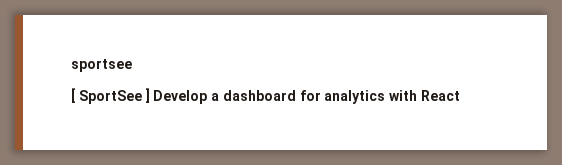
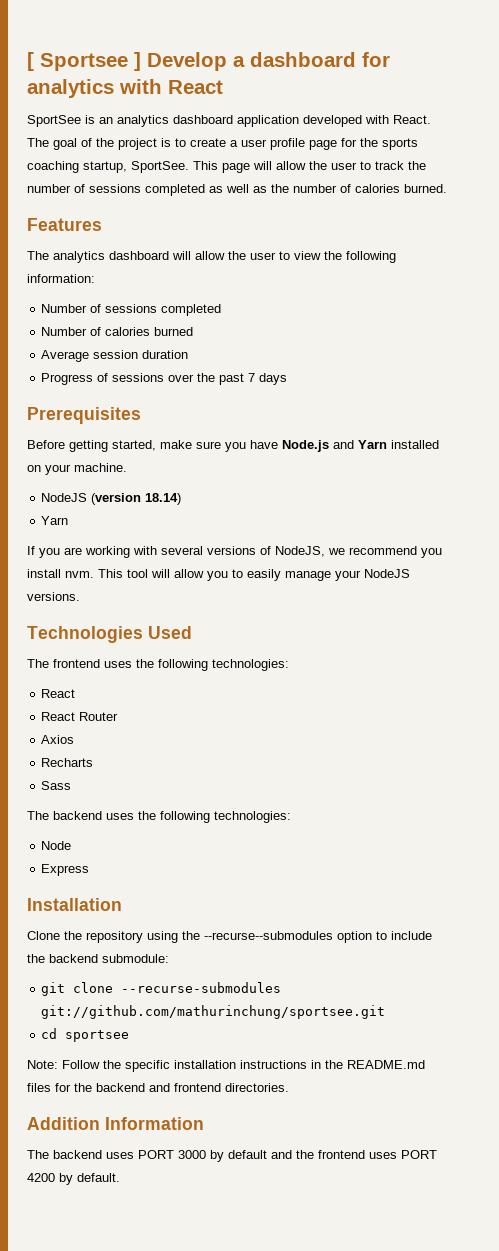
- sportsee
- [ SportSee ] Develop a dashboard for analytics with React
+ [ Sportsee ] Develop a dashboard for analytics with React
+ SportSee is an analytics dashboard application developed with React. The goal of the project is to create a user profile page for the sports coaching startup, SportSee. This page will allow the user to track the number of sessions completed as well as the number of calories burned.
+ Features
+ The analytics dashboard will allow the user to view the following information:
+ Number of sessions completed
+ Number of calories burned
+ Average session duration
+ Progress of sessions over the past 7 days
+ Prerequisites
+ Before getting started, make sure you have Node.js and Yarn installed on your machine.
+ NodeJS (version 18.14)
+ Yarn
+ If you are working with several versions of NodeJS, we recommend you install nvm. This tool will allow you to easily manage your NodeJS versions.
+ Technologies Used
+ The frontend uses the following technologies:
+ React
+ React Router
+ Axios
+ Recharts
+ Sass
+ The backend uses the following technologies:
+ Node
+ Express
+ Installation
+ Clone the repository using the --recurse--submodules option to include the backend submodule:
+ git clone --recurse-submodules git://github.com/mathurinchung/sportsee.git
+ cd sportsee
+ Note: Follow the specific installation instructions in the README.md files for the backend and frontend directories.
+ Addition Information
+ The backend uses PORT 3000 by default and the frontend uses PORT 4200 by default.

